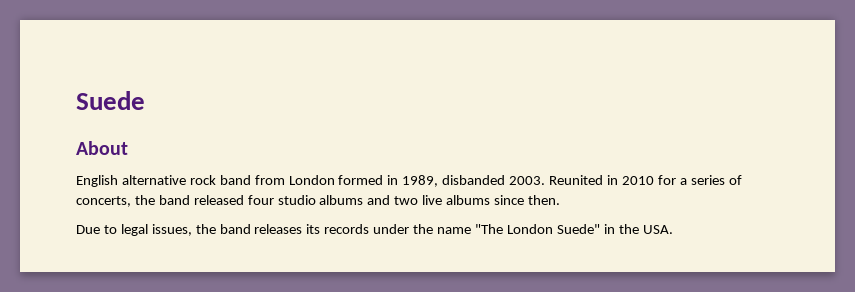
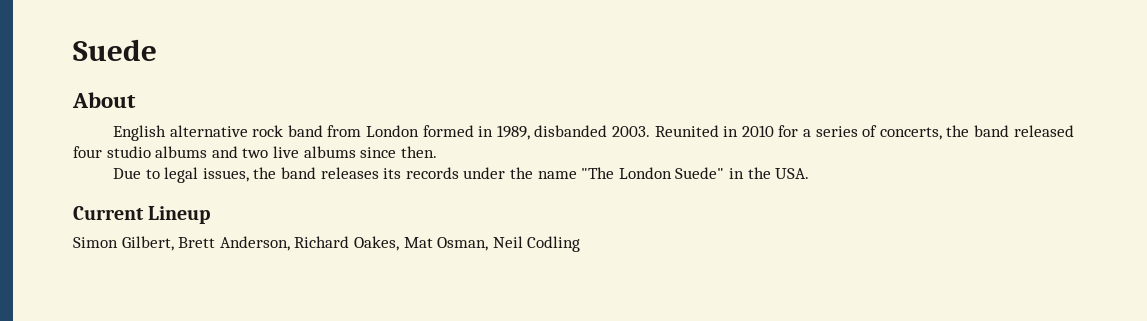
+ Current Lineup
+ Simon Gilbert, Brett Anderson, Richard Oakes, Mat Osman, Neil Codling

